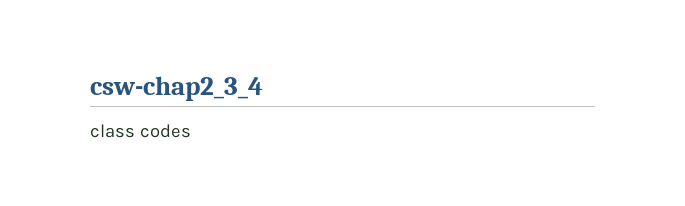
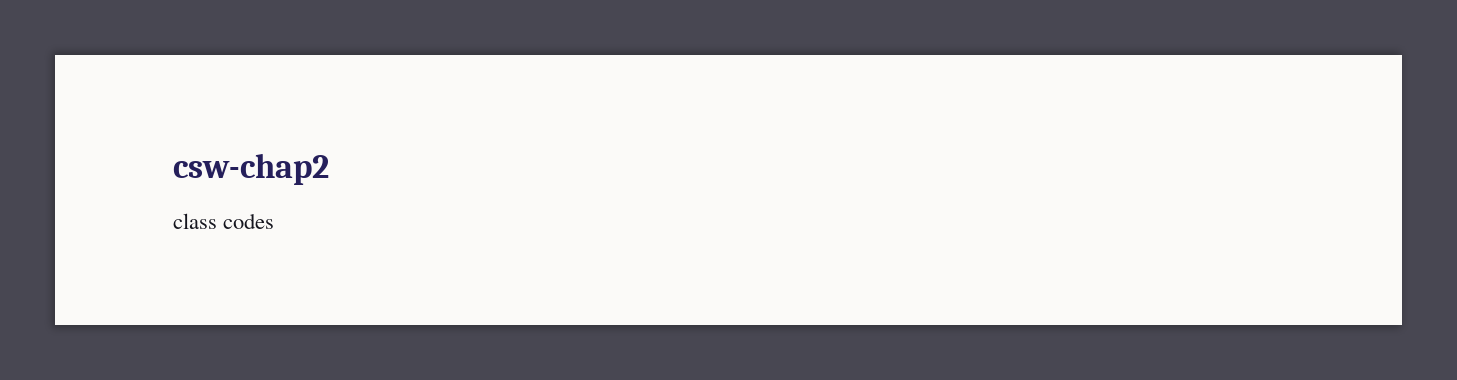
- csw-chap2_3_4
+ csw-chap2

